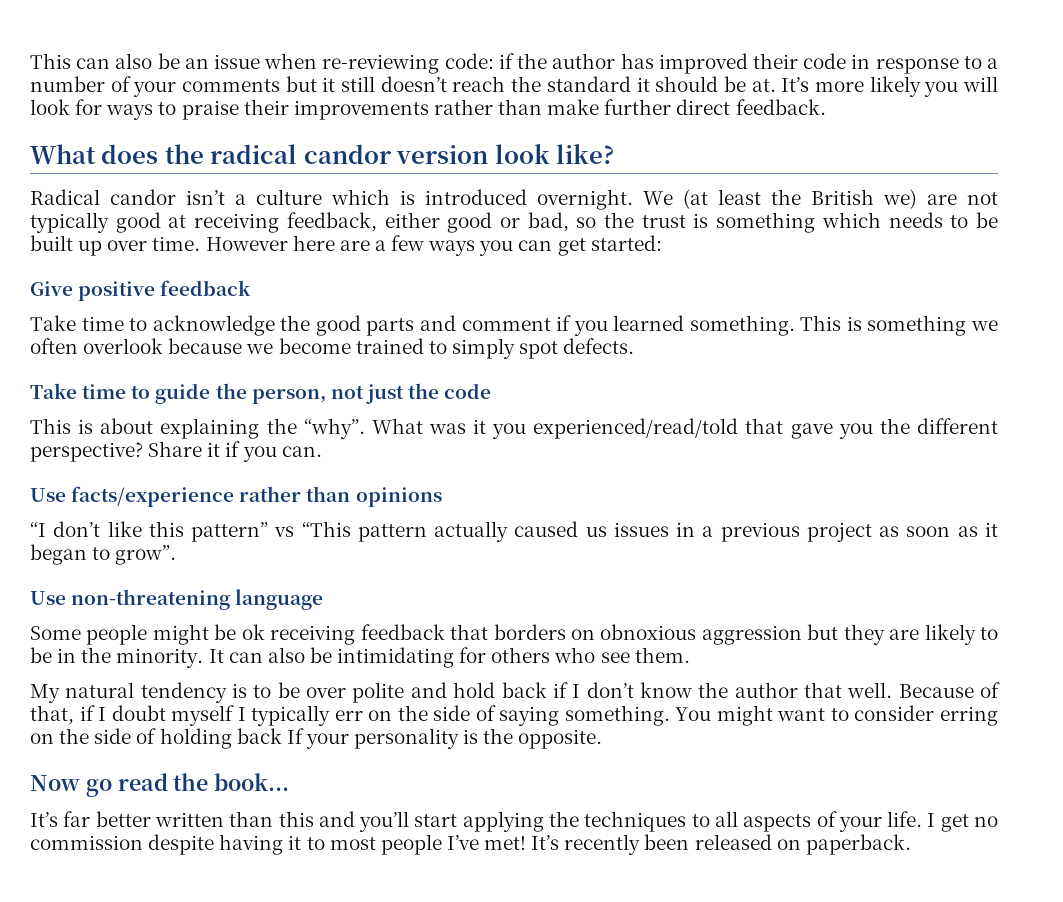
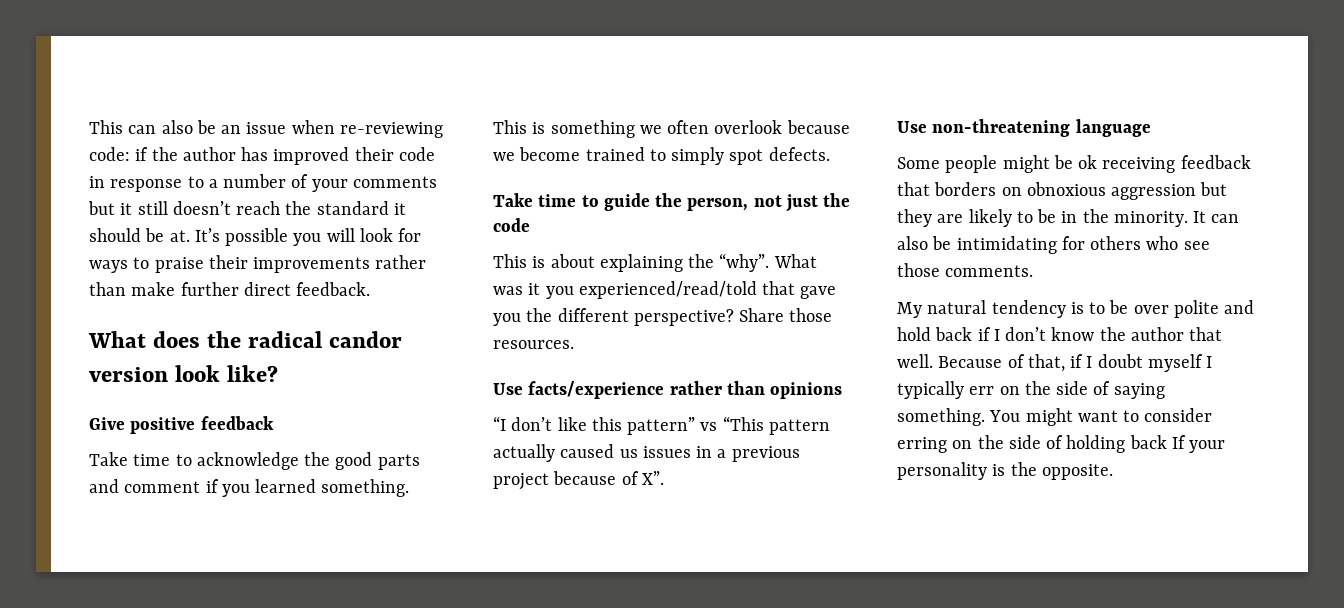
- It’s more likely you will look for ways to praise their improvements rather than make further direct feedback.
+ It’s possible you will look for ways to praise their improvements rather than make further direct feedback.
- Radical candor isn’t a culture which is introduced overnight. We (at least the British we) are not typically good at receiving feedback, either good or bad, so the trust is something which needs to be built up over time. However here are a few ways you can get started:
- Share it if you can.
+ Share those resources.
- “I don’t like this pattern” vs “This pattern actually caused us issues in a previous project as soon as it began to grow”.
+ “I don’t like this pattern” vs “This pattern actually caused us issues in a previous project because of X”.
- It can also be intimidating for others who see them.
+ It can also be intimidating for others who see those comments.
- Now go read the book...
- It’s far better written than this and you’ll start applying the techniques to all aspects of your life. I get no commission despite having it to most people I’ve met! It’s recently been released on paperback.

